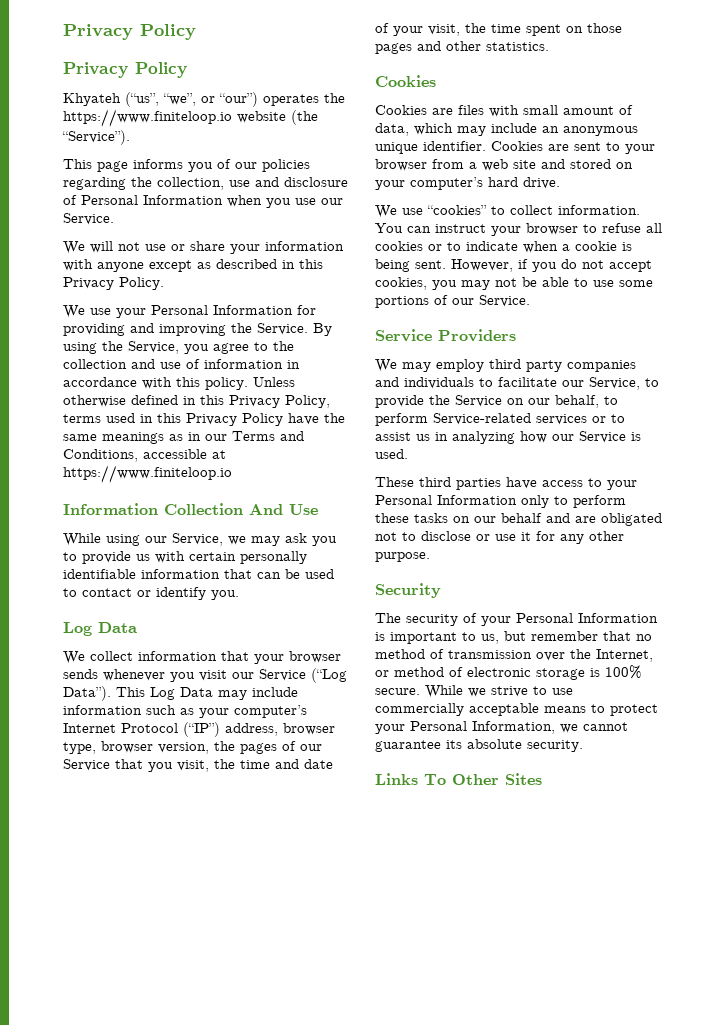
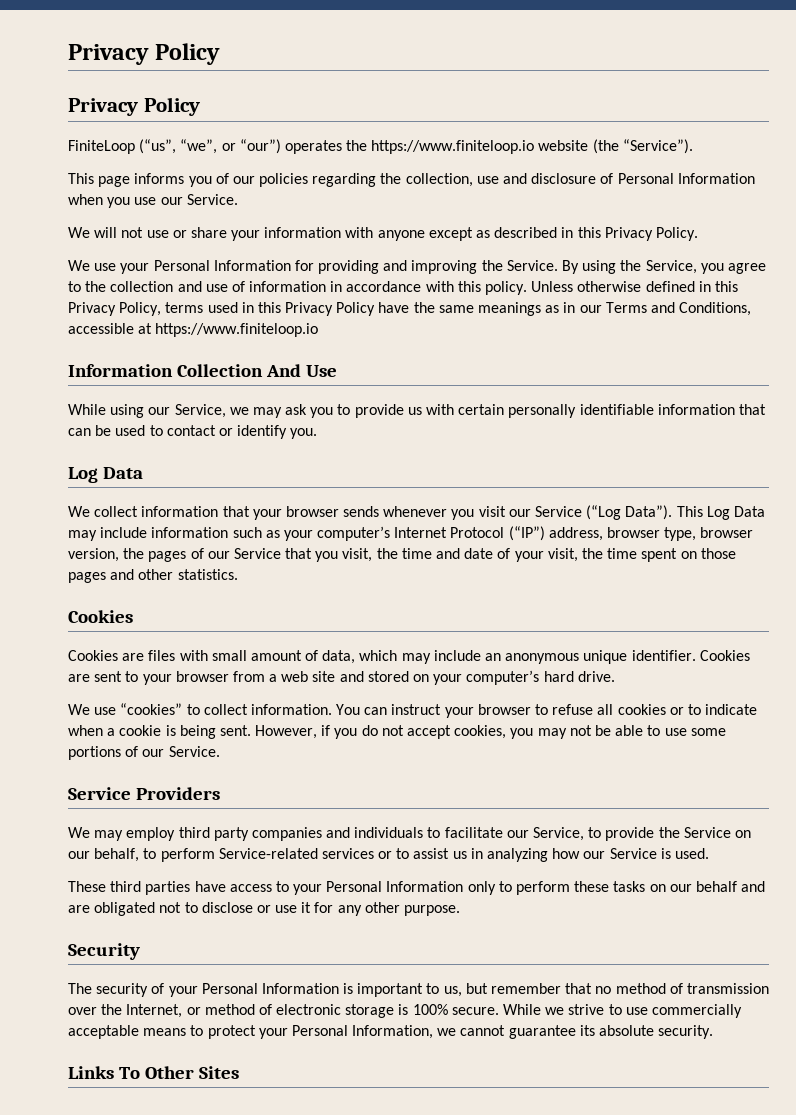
- Khyateh (“us”, “we”, or “our”) operates the https://www.finiteloop.io website (the “Service”).
+ FiniteLoop (“us”, “we”, or “our”) operates the https://www.finiteloop.io website (the “Service”).

